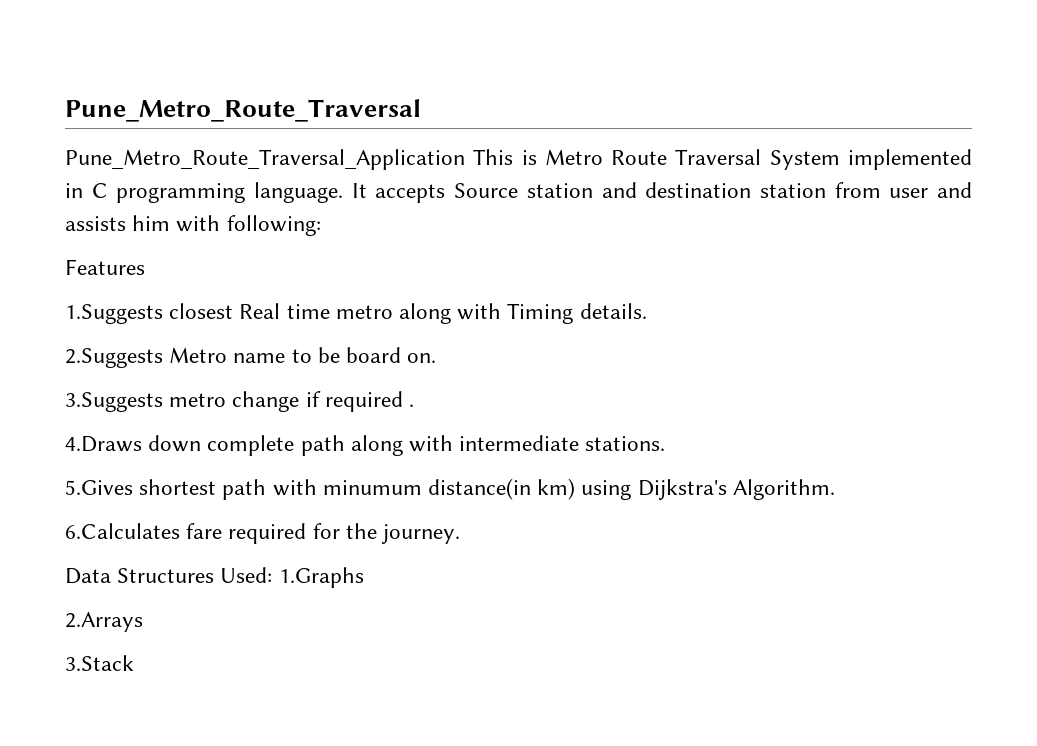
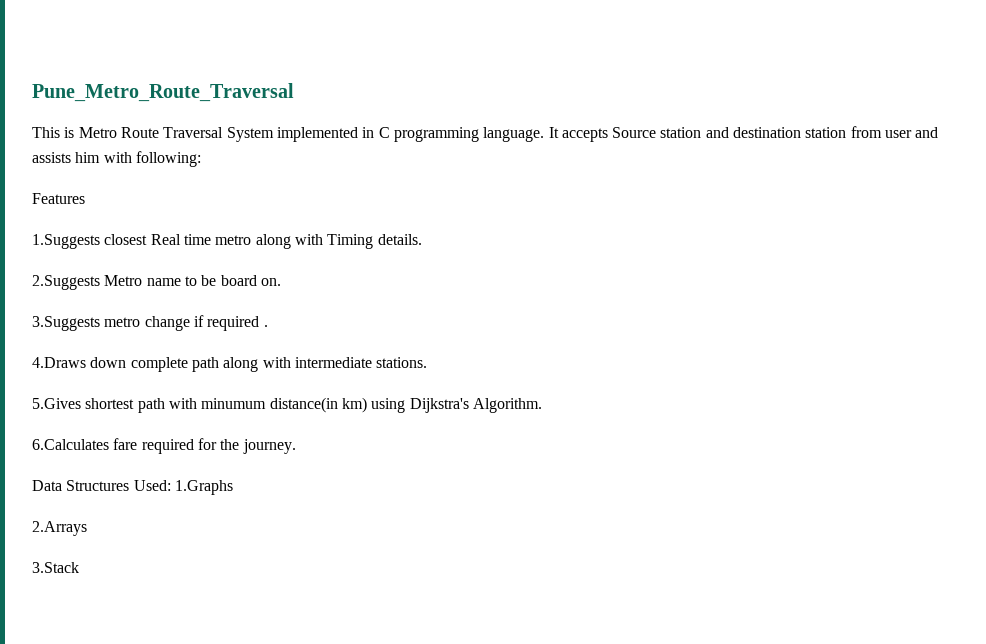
- Pune_Metro_Route_Traversal_Application This is Metro Route Traversal System implemented in C programming language.
+ This is Metro Route Traversal System implemented in C programming language.

